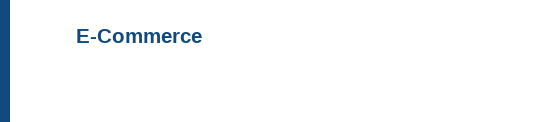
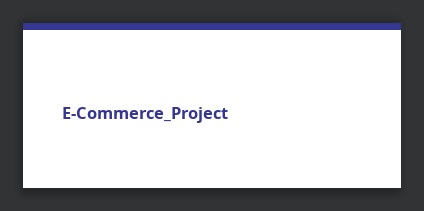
- E-Commerce
+ E-Commerce_Project

